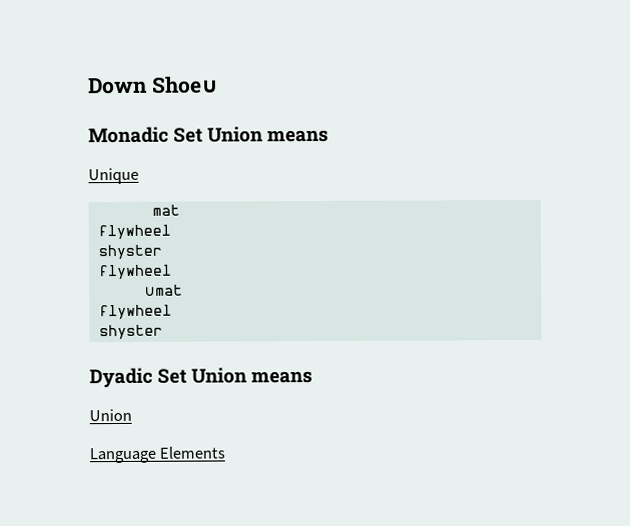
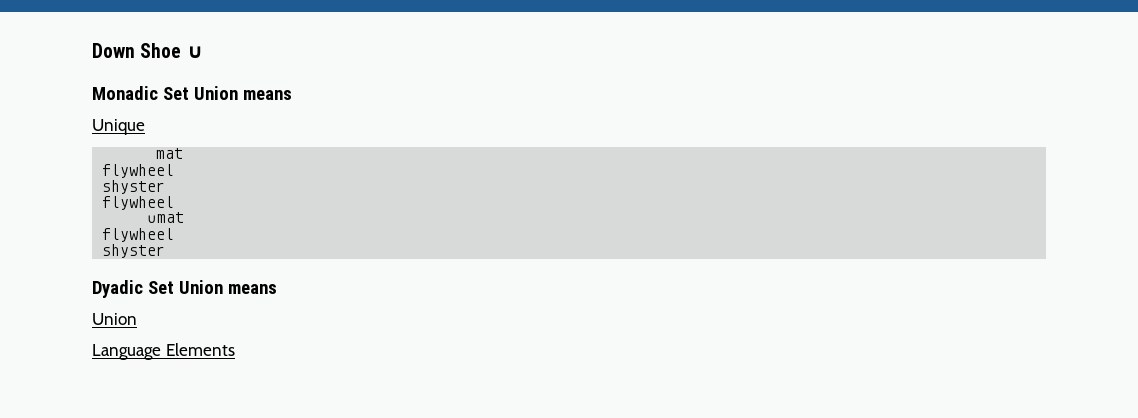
- Down Shoe∪
+ Down Shoe ∪

